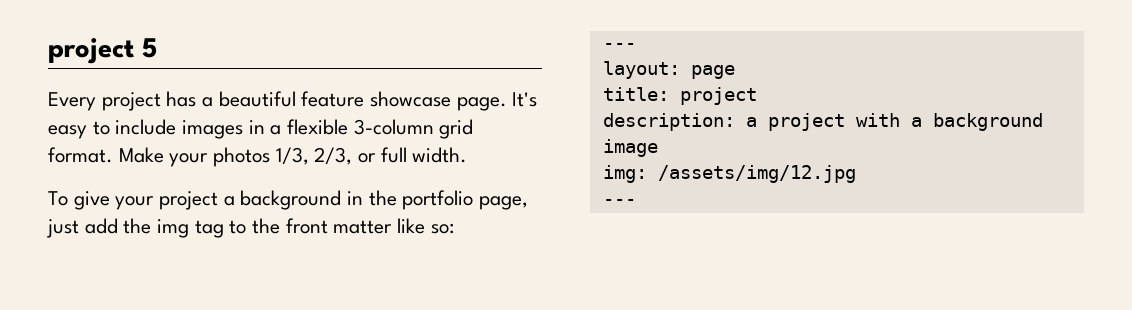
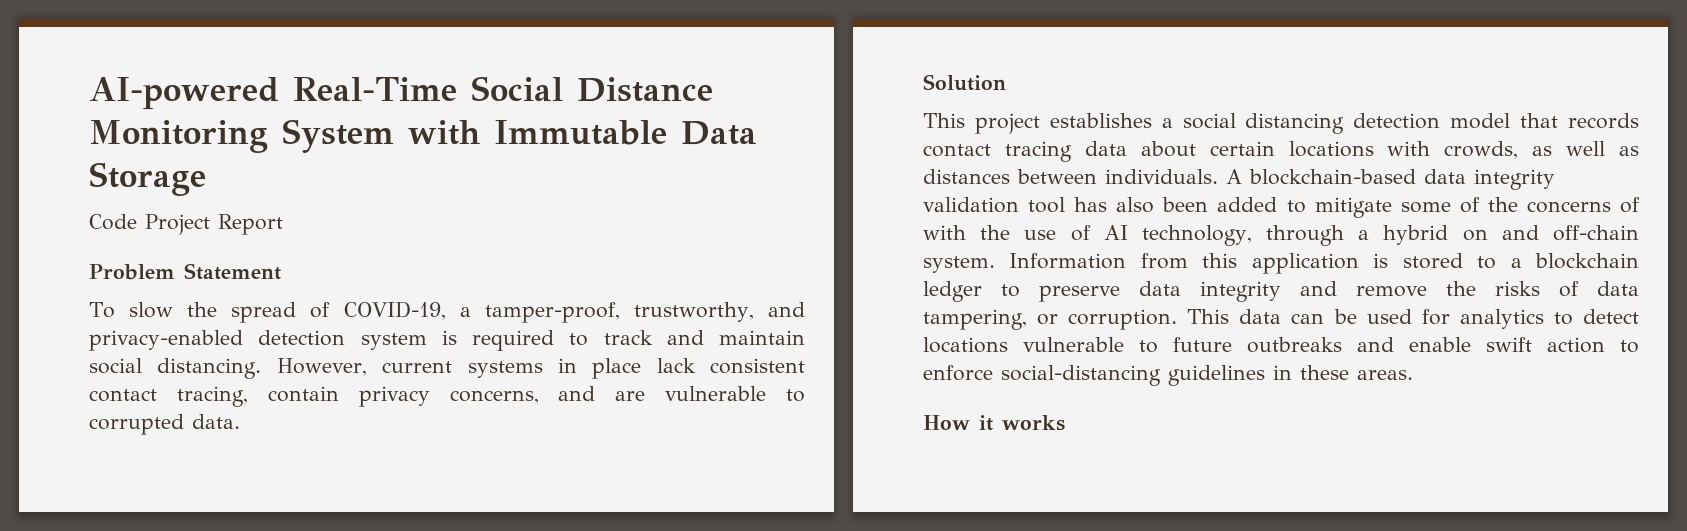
- project 5
- Every project has a beautiful feature showcase page. It's easy to include images in a flexible 3-column grid format. Make your photos 1/3, 2/3, or full width.
- To give your project a background in the portfolio page, just add the img tag to the front matter like so:
- ---
- layout: page
- title: project
- description: a project with a background image
- img: /assets/img/12.jpg
- ---
+ AI-powered Real-Time Social Distance Monitoring System with Immutable Data Storage
+ Code Project Report
+ Problem Statement
+ To slow the spread of COVID-19, a tamper-proof, trustworthy, and privacy-enabled detection system is required to track and maintain social distancing. However, current systems in place lack consistent contact tracing, contain privacy concerns, and are vulnerable to corrupted data.
+ Solution
+ This project establishes a social distancing detection model that records contact tracing data about certain locations with crowds, as well as distances between individuals. A blockchain-based data integrity validation tool has also been added to mitigate some of the concerns of with the use of AI technology, through a hybrid on and off-chain system. Information from this application is stored to a blockchain ledger to preserve data integrity and remove the risks of data tampering, or corruption. This data can be used for analytics to detect locations vulnerable to future outbreaks and enable swift action to enforce social-distancing guidelines in these areas.
+ How it works

